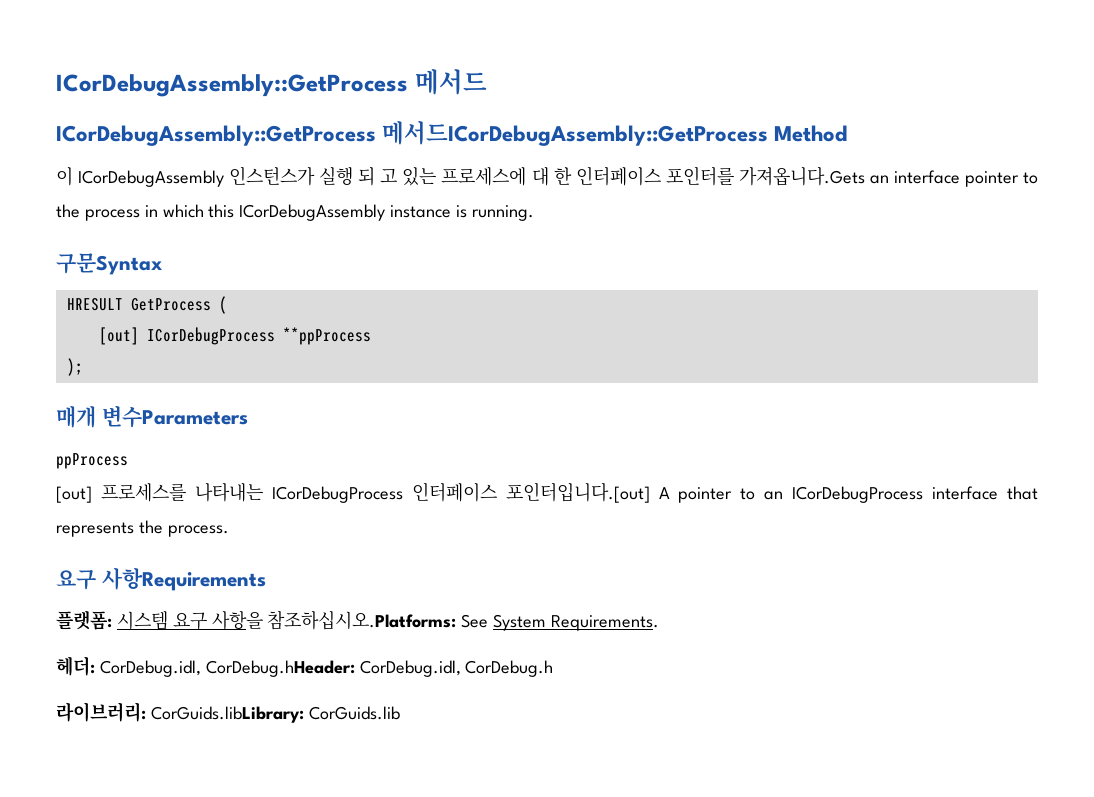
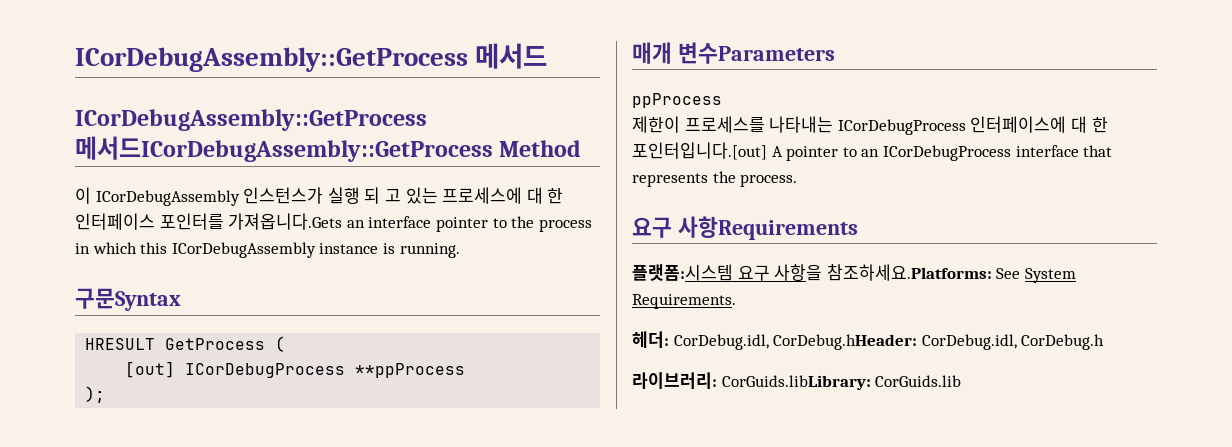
- [out] 프로세스를 나타내는 ICorDebugProcess 인터페이스 포인터입니다.[out] A pointer to an ICorDebugProcess interface that represents the process.
+ 제한이 프로세스를 나타내는 ICorDebugProcess 인터페이스에 대 한 포인터입니다.[out] A pointer to an ICorDebugProcess interface that represents the process.
- 플랫폼: 시스템 요구 사항을 참조하십시오.Platforms: See System Requirements.
+ 플랫폼:시스템 요구 사항을 참조하세요.Platforms: See System Requirements.

